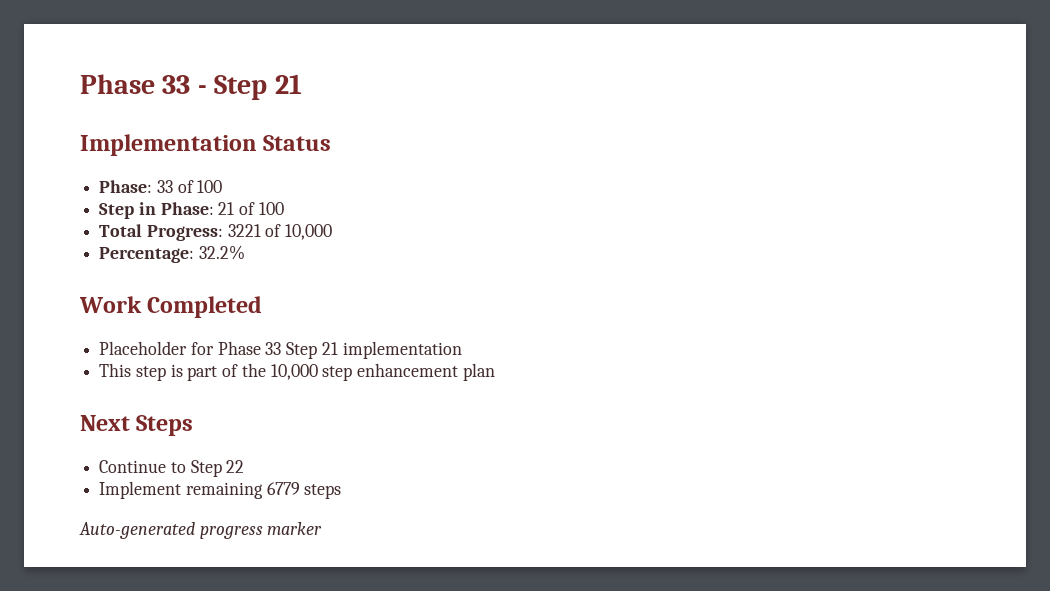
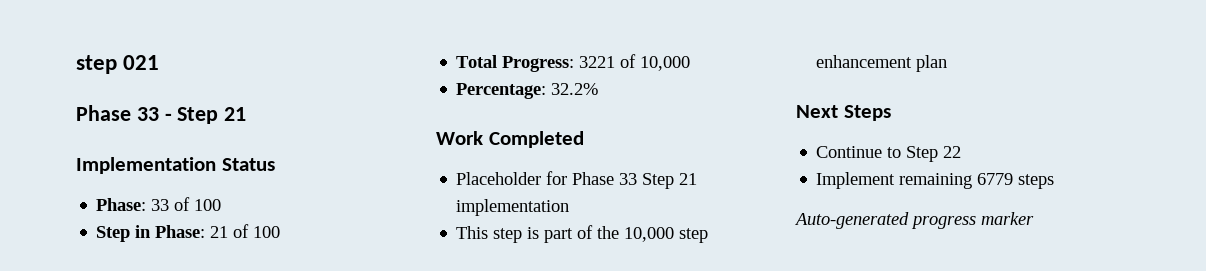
+ step 021

